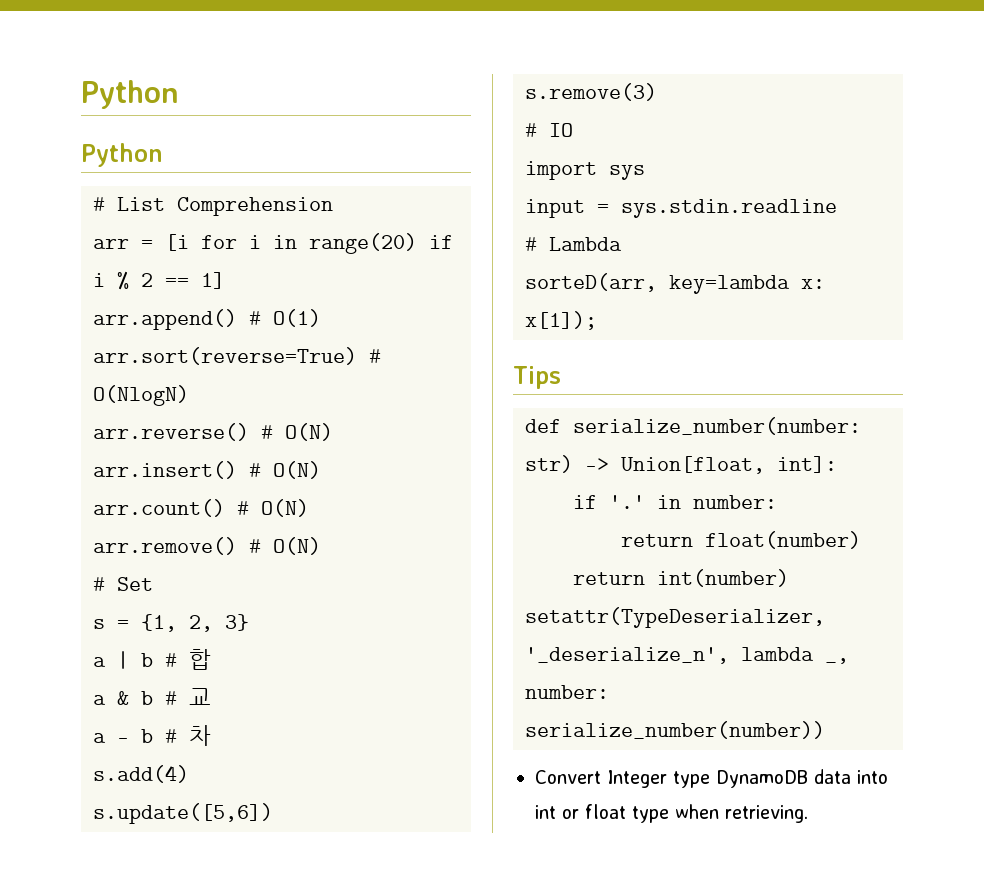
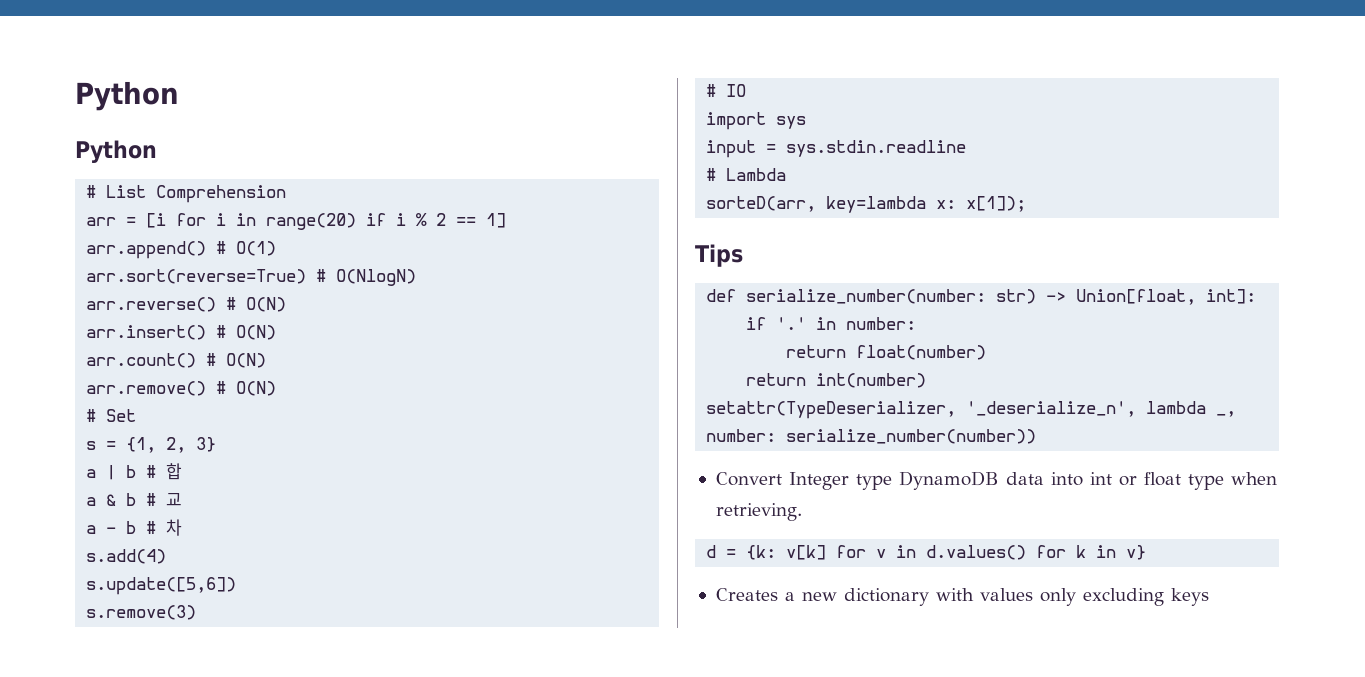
+ d = {k: v[k] for v in d.values() for k in v}
+ Creates a new dictionary with values only excluding keys

